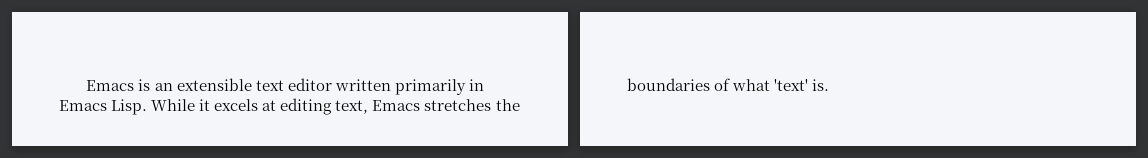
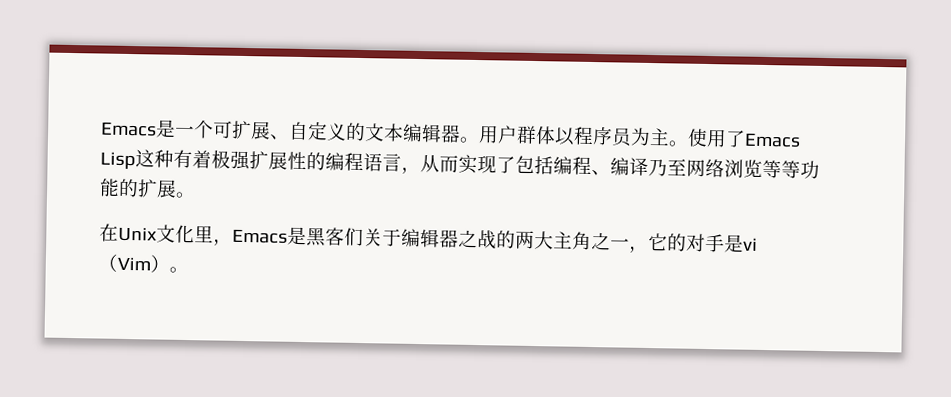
- Emacs is an extensible text editor written primarily in Emacs Lisp. While it excels at editing text, Emacs stretches the boundaries of what 'text' is.
+ Emacs是一个可扩展、自定义的文本编辑器。用户群体以程序员为主。使用了Emacs Lisp这种有着极强扩展性的编程语言，从而实现了包括编程、编译乃至网络浏览等等功能的扩展。
+ 在Unix文化里，Emacs是黑客们关于编辑器之战的两大主角之一，它的对手是vi（Vim）。

